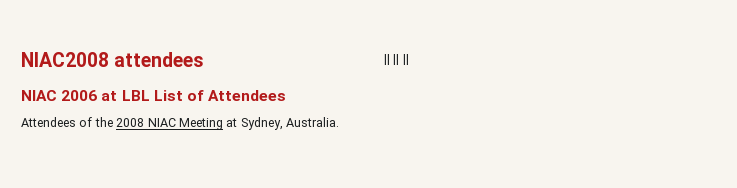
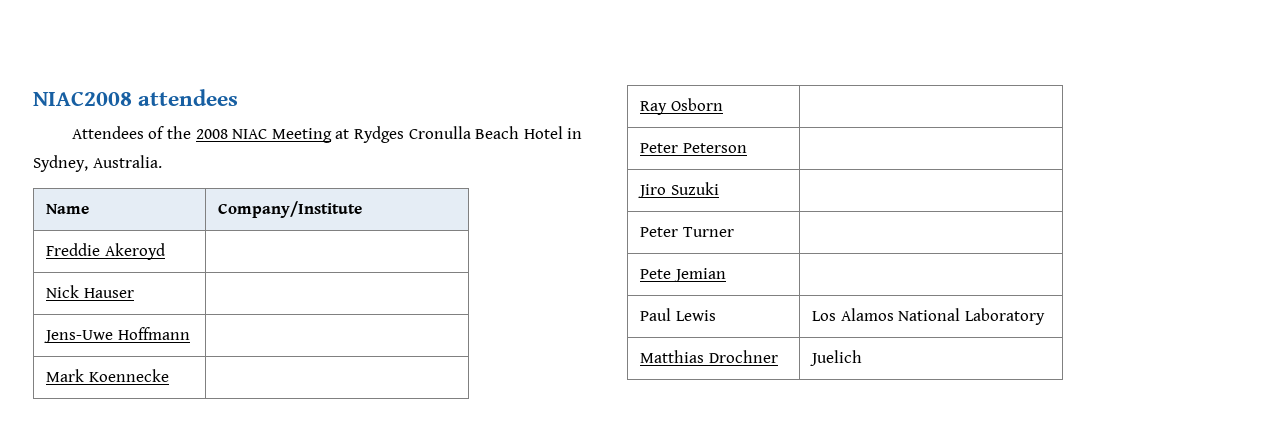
- NIAC 2006 at LBL List of Attendees
- Attendees of the 2008 NIAC Meeting at Sydney, Australia.
- || || ||
+ Attendees of the 2008 NIAC Meeting at Rydges Cronulla Beach Hotel in Sydney, Australia.
+ Name | Company/Institute
+ Freddie Akeroyd |
+ Nick Hauser |
+ Jens-Uwe Hoffmann |
+ Mark Koennecke |
+ Ray Osborn |
+ Peter Peterson |
+ Jiro Suzuki |
+ Peter Turner |
+ Pete Jemian |
+ Paul Lewis | Los Alamos National Laboratory
+ Matthias Drochner | Juelich

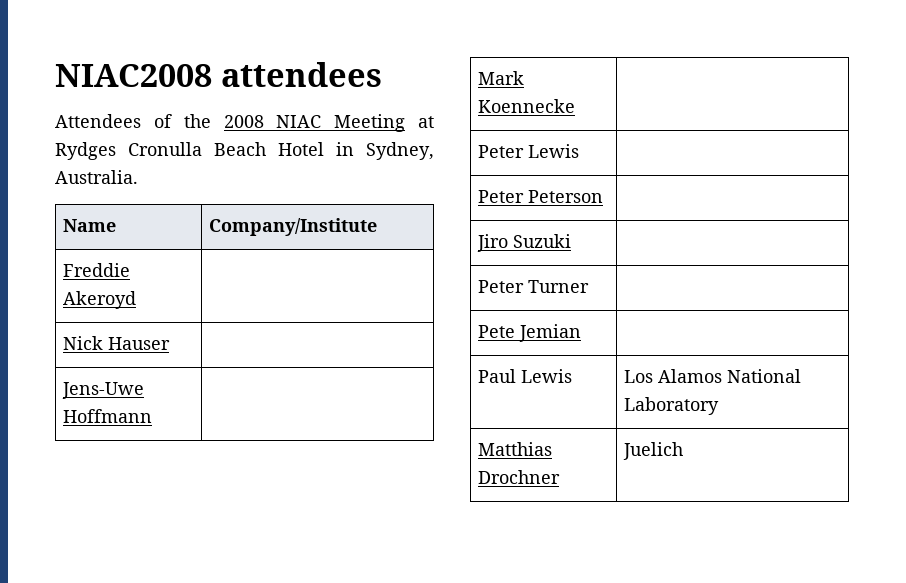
- Ray Osborn |
+ Peter Lewis |

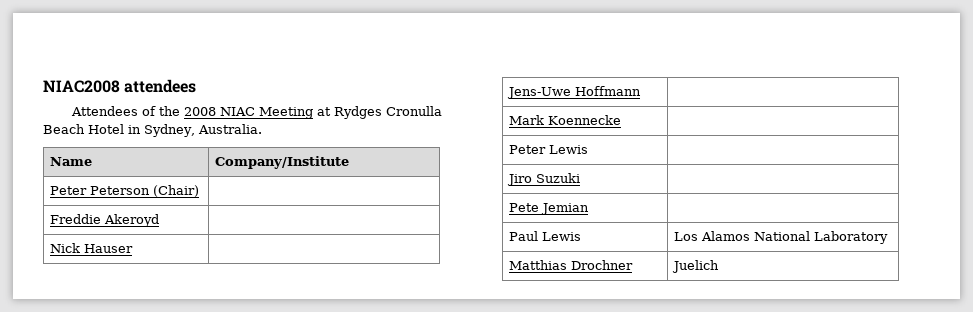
+ Peter Peterson (Chair) |
- Peter Peterson |
- Peter Turner |

